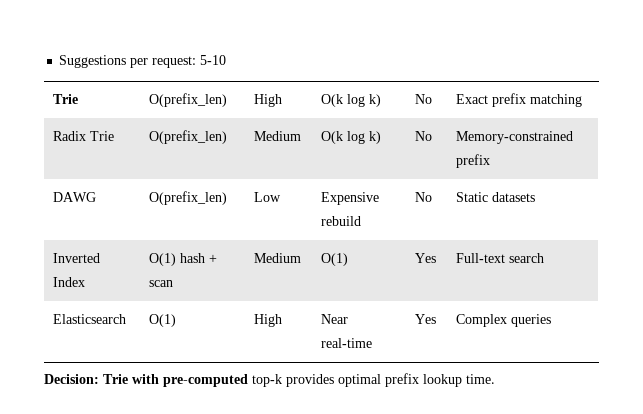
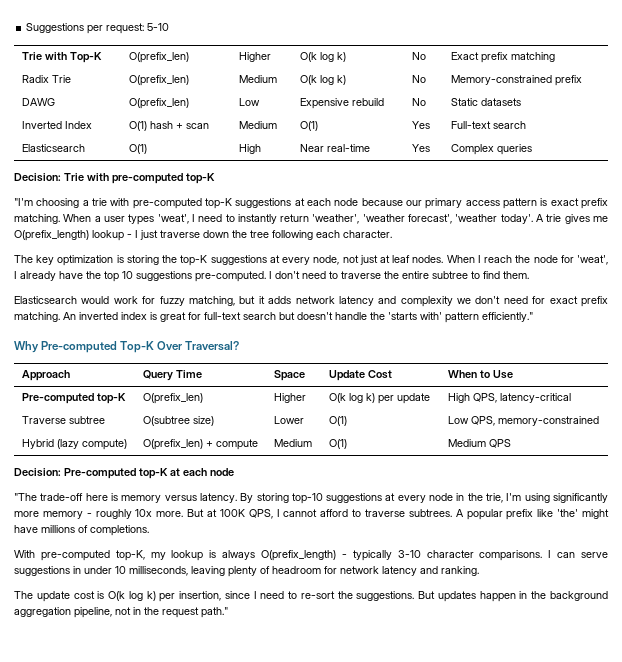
- Trie | O(prefix_len) | High | O(k log k) | No | Exact prefix matching
+ Trie with Top-K | O(prefix_len) | Higher | O(k log k) | No | Exact prefix matching
- Decision: Trie with pre-computed top-k provides optimal prefix lookup time.
+ Decision: Trie with pre-computed top-K
+ "I'm choosing a trie with pre-computed top-K suggestions at each node because our primary access pattern is exact prefix matching. When a user types 'weat', I need to instantly return 'weather', 'weather forecast', 'weather today'. A trie gives me O(prefix_length) lookup - I just traverse down the tree following each character.
+ The key optimization is storing the top-K suggestions at every node, not just at leaf nodes. When I reach the node for 'weat', I already have the top 10 suggestions pre-computed. I don't need to traverse the entire subtree to find them.
+ Elasticsearch would work for fuzzy matching, but it adds network latency and complexity we don't need for exact prefix matching. An inverted index is great for full-text search but doesn't handle the 'starts with' pattern efficiently."
+ Why Pre-computed Top-K Over Traversal?
+ Approach | Query Time | Space | Update Cost | When to Use
+ Pre-computed top-K | O(prefix_len) | Higher | O(k log k) per update | High QPS, latency-critical
+ Traverse subtree | O(subtree size) | Lower | O(1) | Low QPS, memory-constrained
+ Hybrid (lazy compute) | O(prefix_len) + compute | Medium | O(1) | Medium QPS
+ Decision: Pre-computed top-K at each node
+ "The trade-off here is memory versus latency. By storing top-10 suggestions at every node in the trie, I'm using significantly more memory - roughly 10x more. But at 100K QPS, I cannot afford to traverse subtrees. A popular prefix like 'the' might have millions of completions.
+ With pre-computed top-K, my lookup is always O(prefix_length) - typically 3-10 character comparisons. I can serve suggestions in under 10 milliseconds, leaving plenty of headroom for network latency and ranking.
+ The update cost is O(k log k) per insertion, since I need to re-sort the suggestions. But updates happen in the background aggregation pipeline, not in the request path."

